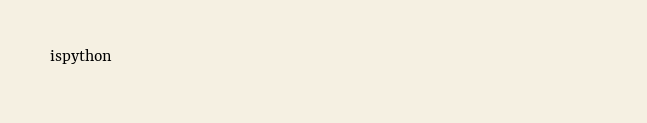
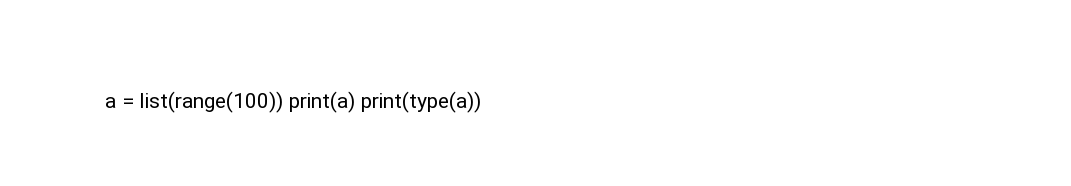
- ispython
+ a = list(range(100)) print(a) print(type(a))

